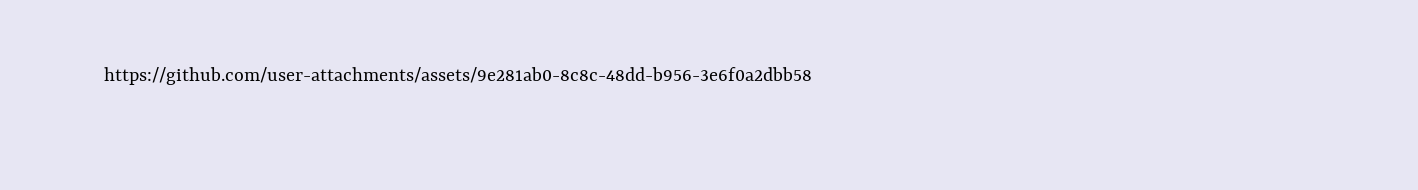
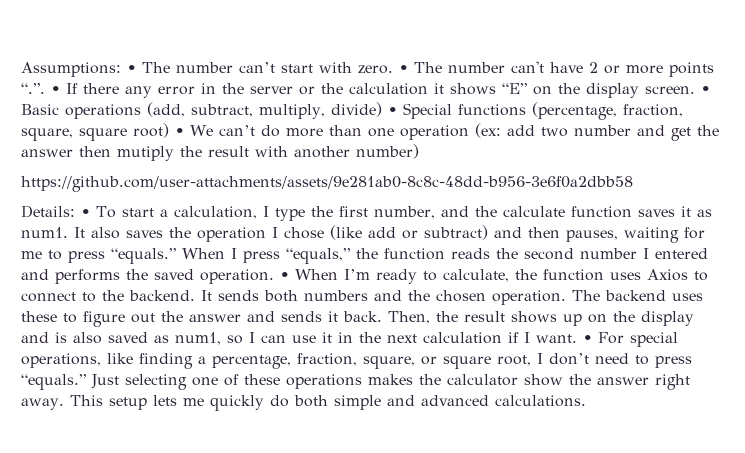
+ Assumptions: • The number can’t start with zero. • The number can't have 2 or more points “.”. • If there any error in the server or the calculation it shows “E” on the display screen. • Basic operations (add, subtract, multiply, divide) • Special functions (percentage, fraction, square, square root) • We can’t do more than one operation (ex: add two number and get the answer then mutiply the result with another number)
  https://github.com/user-attachments/assets/9e281ab0-8c8c-48dd-b956-3e6f0a2dbb58
+ Details: • To start a calculation, I type the first number, and the calculate function saves it as num1. It also saves the operation I chose (like add or subtract) and then pauses, waiting for me to press “equals.” When I press “equals,” the function reads the second number I entered and performs the saved operation. • When I’m ready to calculate, the function uses Axios to connect to the backend. It sends both numbers and the chosen operation. The backend uses these to figure out the answer and sends it back. Then, the result shows up on the display and is also saved as num1, so I can use it in the next calculation if I want. • For special operations, like finding a percentage, fraction, square, or square root, I don’t need to press “equals.” Just selecting one of these operations makes the calculator show the answer right away. This setup lets me quickly do both simple and advanced calculations.

